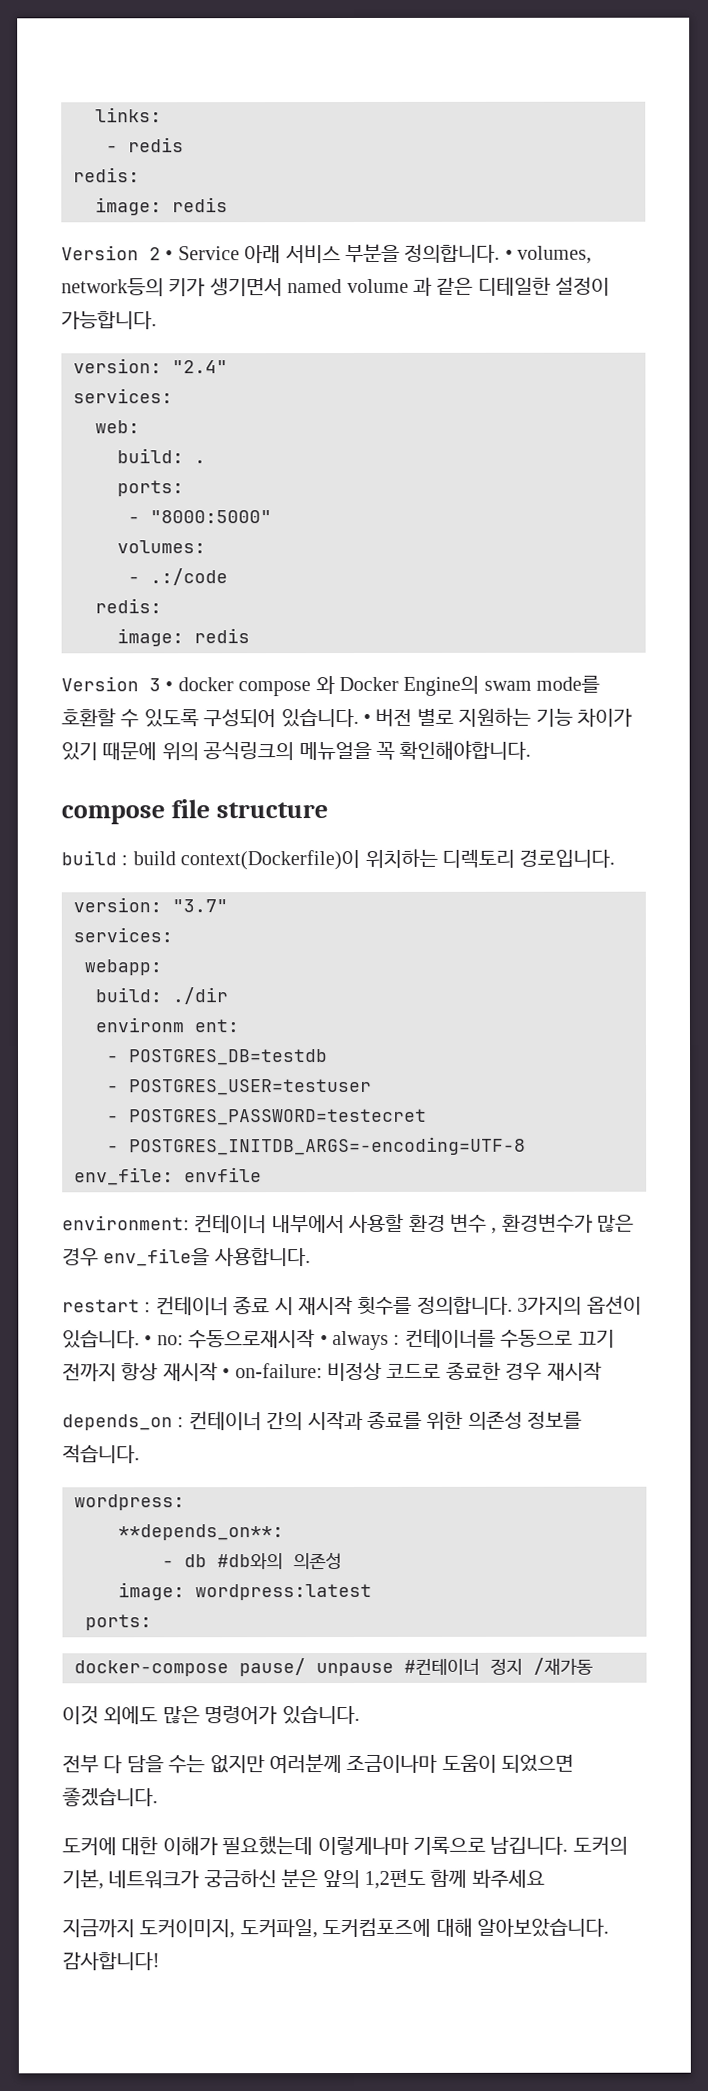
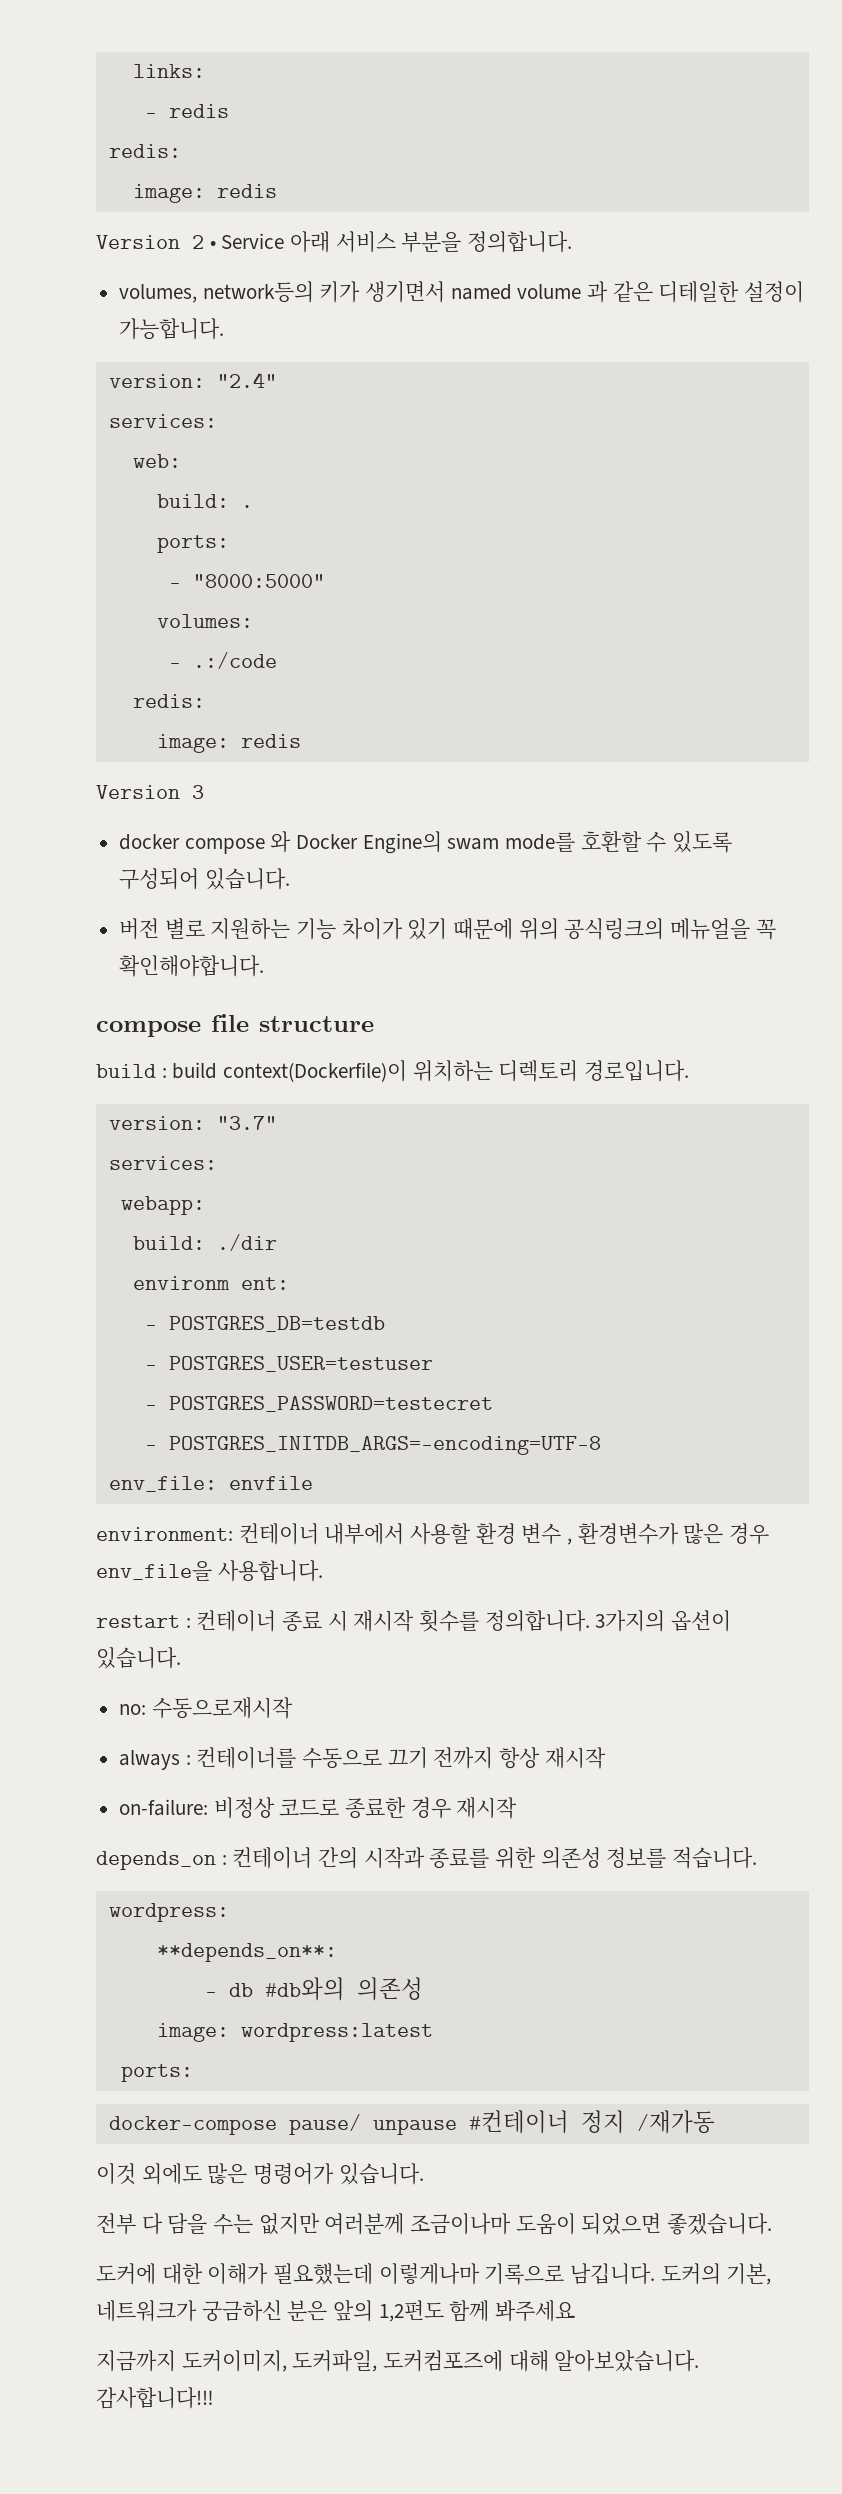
- Version 2 • Service 아래 서비스 부분을 정의합니다. • volumes, network등의 키가 생기면서 named volume 과 같은 디테일한 설정이 가능합니다.
+ Version 2 • Service 아래 서비스 부분을 정의합니다.
+ volumes, network등의 키가 생기면서 named volume 과 같은 디테일한 설정이 가능합니다.
- Version 3 • docker compose 와 Docker Engine의 swam mode를 호환할 수 있도록 구성되어 있습니다. • 버전 별로 지원하는 기능 차이가 있기 때문에 위의 공식링크의 메뉴얼을 꼭 확인해야합니다.
+ Version 3
+ docker compose 와 Docker Engine의 swam mode를 호환할 수 있도록 구성되어 있습니다.
+ 버전 별로 지원하는 기능 차이가 있기 때문에 위의 공식링크의 메뉴얼을 꼭 확인해야합니다.
- 3가지의 옵션이 있습니다. • no: 수동으로재시작 • always : 컨테이너를 수동으로 끄기 전까지 항상 재시작 • on-failure: 비정상 코드로 종료한 경우 재시작
+ 3가지의 옵션이 있습니다.
+ no: 수동으로재시작
+ always : 컨테이너를 수동으로 끄기 전까지 항상 재시작
+ on-failure: 비정상 코드로 종료한 경우 재시작
- 감사합니다!
+ 감사합니다!‼

